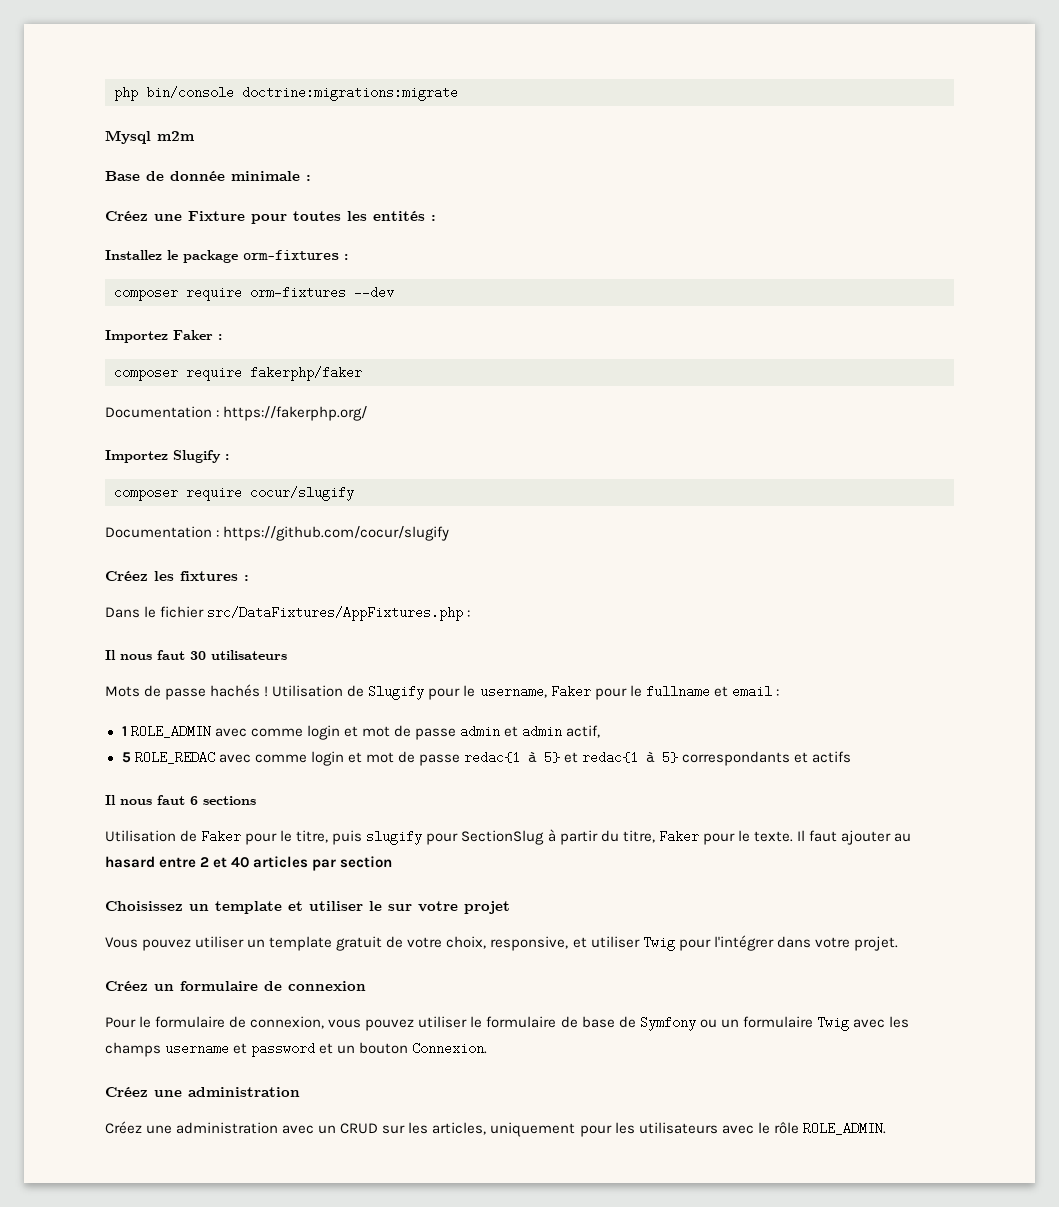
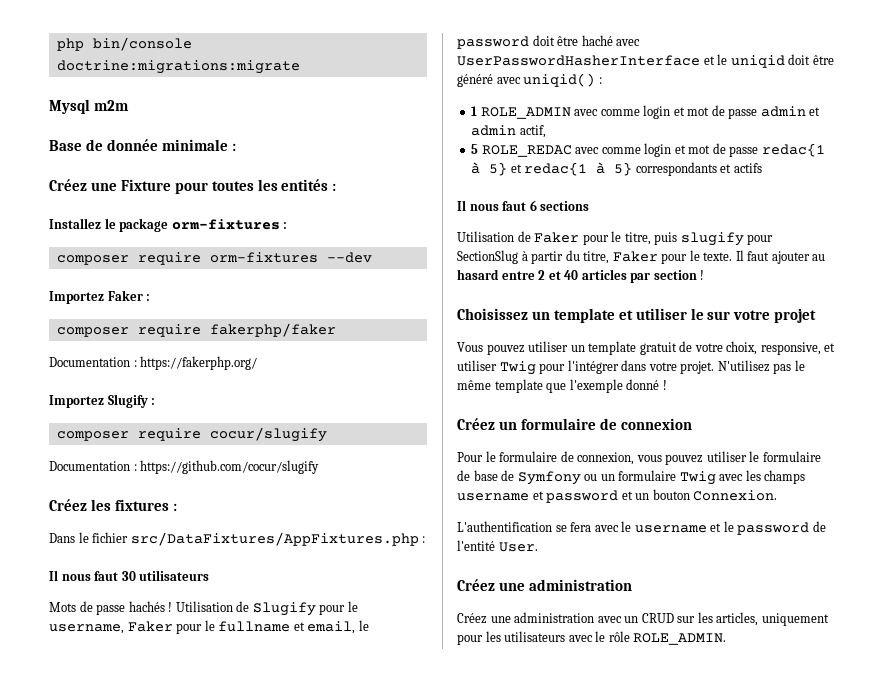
- Utilisation de Slugify pour le username, Faker pour le fullname et email :
+ Utilisation de Slugify pour le username, Faker pour le fullname et email, le password doit être haché avec UserPasswordHasherInterface et le uniqid doit être généré avec uniqid() :
- Il faut ajouter au hasard entre 2 et 40 articles par section
+ Il faut ajouter au hasard entre 2 et 40 articles par section !
+ N'utilisez pas le même template que l'exemple donné !
+ L'authentification se fera avec le username et le password de l'entité User.

